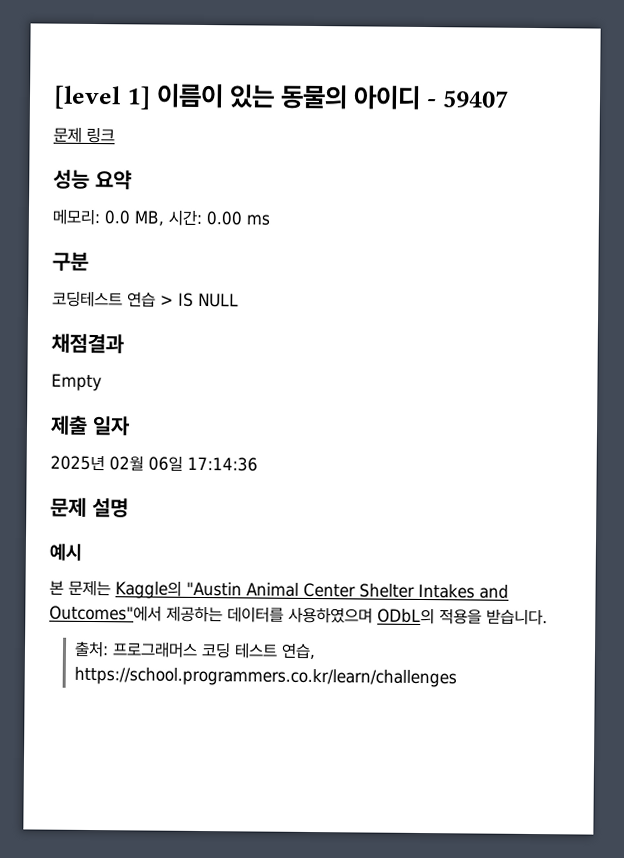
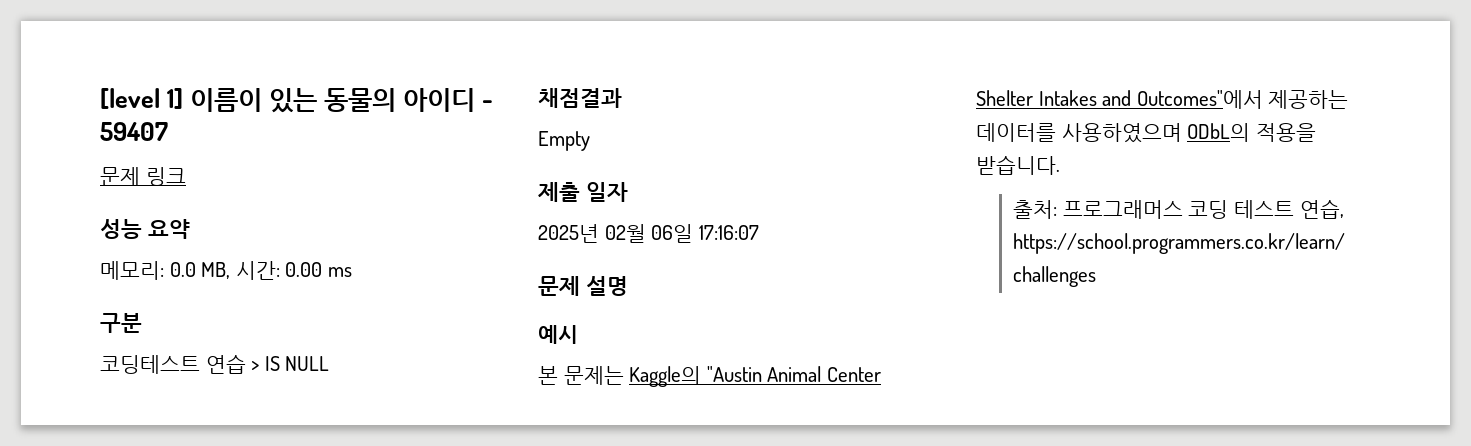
- 2025년 02월 06일 17:14:36
+ 2025년 02월 06일 17:16:07

